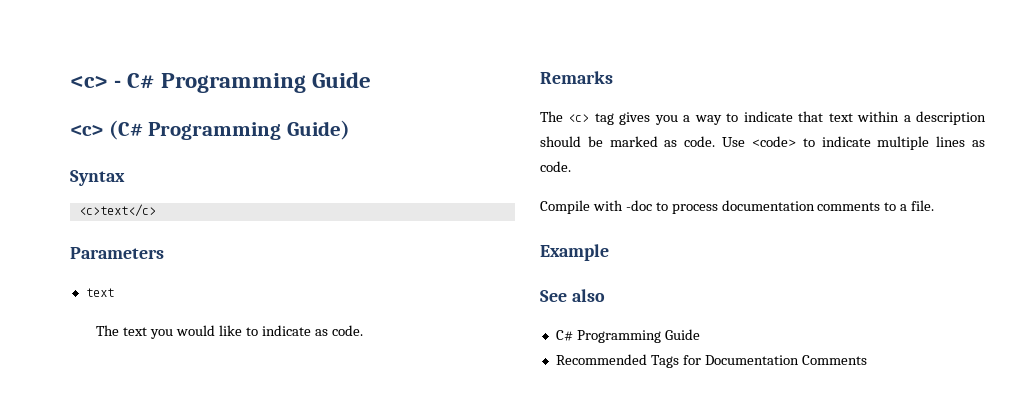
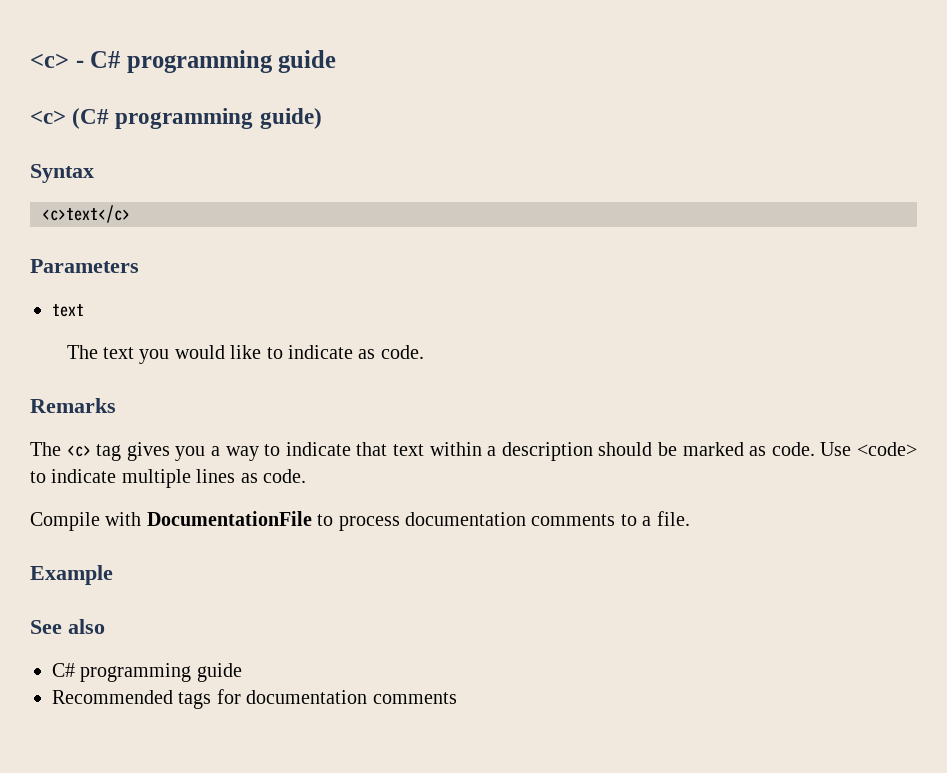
- <c> - C# Programming Guide
+ <c> - C# programming guide
- <c> (C# Programming Guide)
+ <c> (C# programming guide)
- Compile with -doc to process documentation comments to a file.
+ Compile with DocumentationFile to process documentation comments to a file.
  See also
- C# Programming Guide
+ C# programming guide
- Recommended Tags for Documentation Comments
+ Recommended tags for documentation comments

